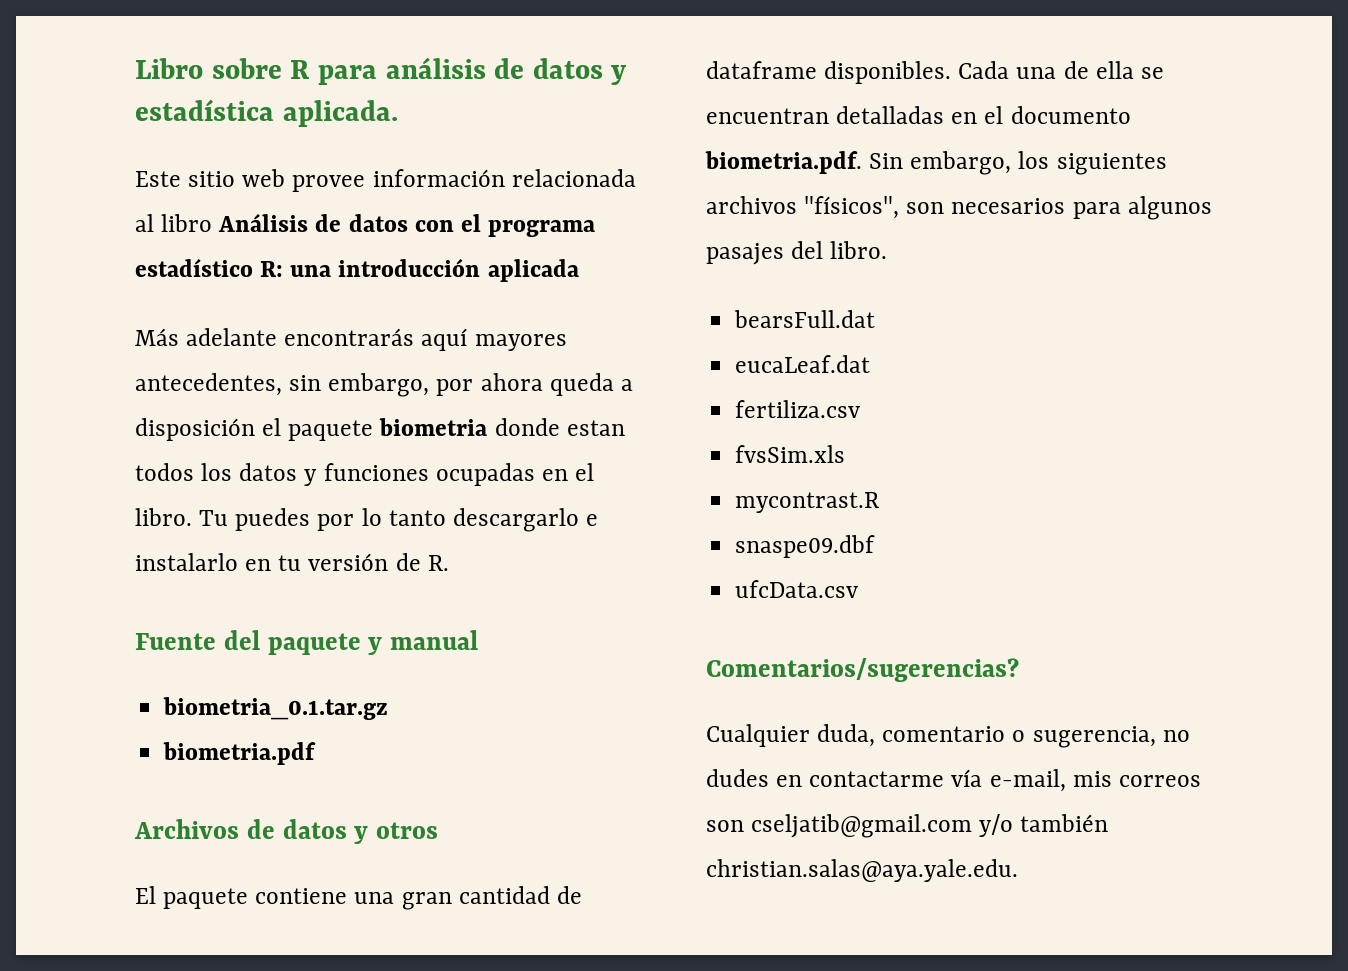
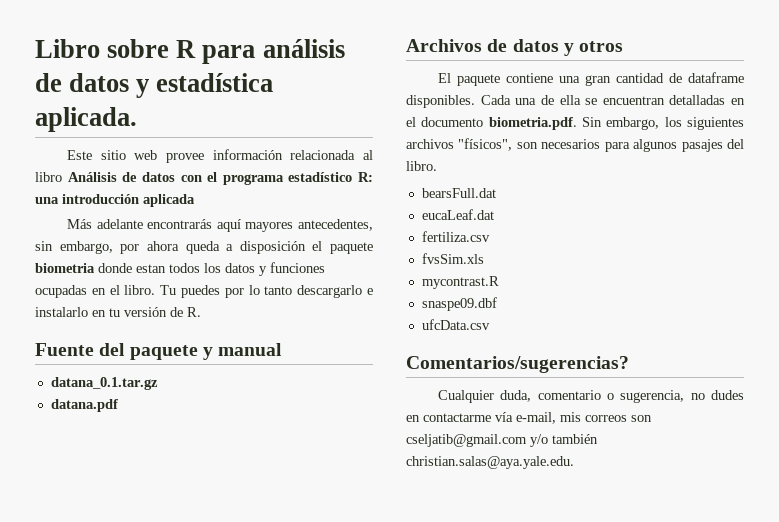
- biometria_0.1.tar.gz
- biometria.pdf
+ datana_0.1.tar.gz
+ datana.pdf

